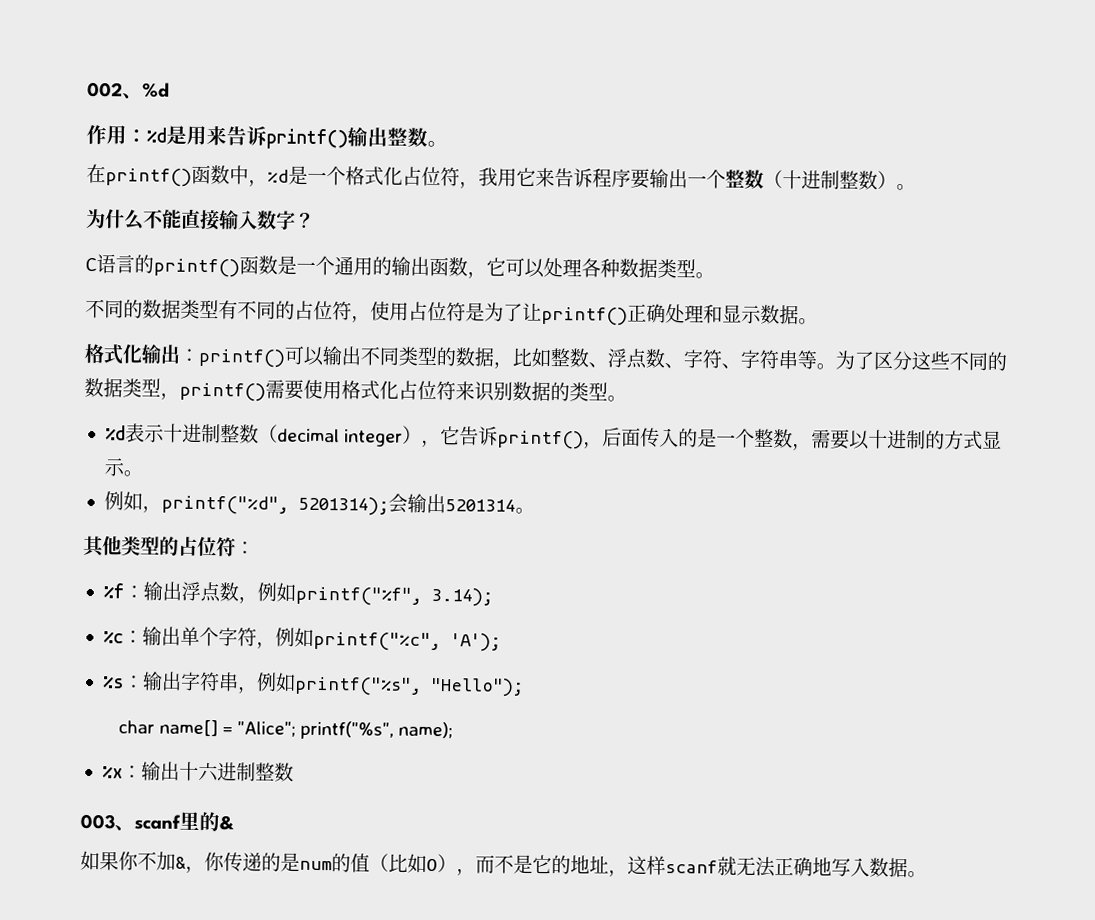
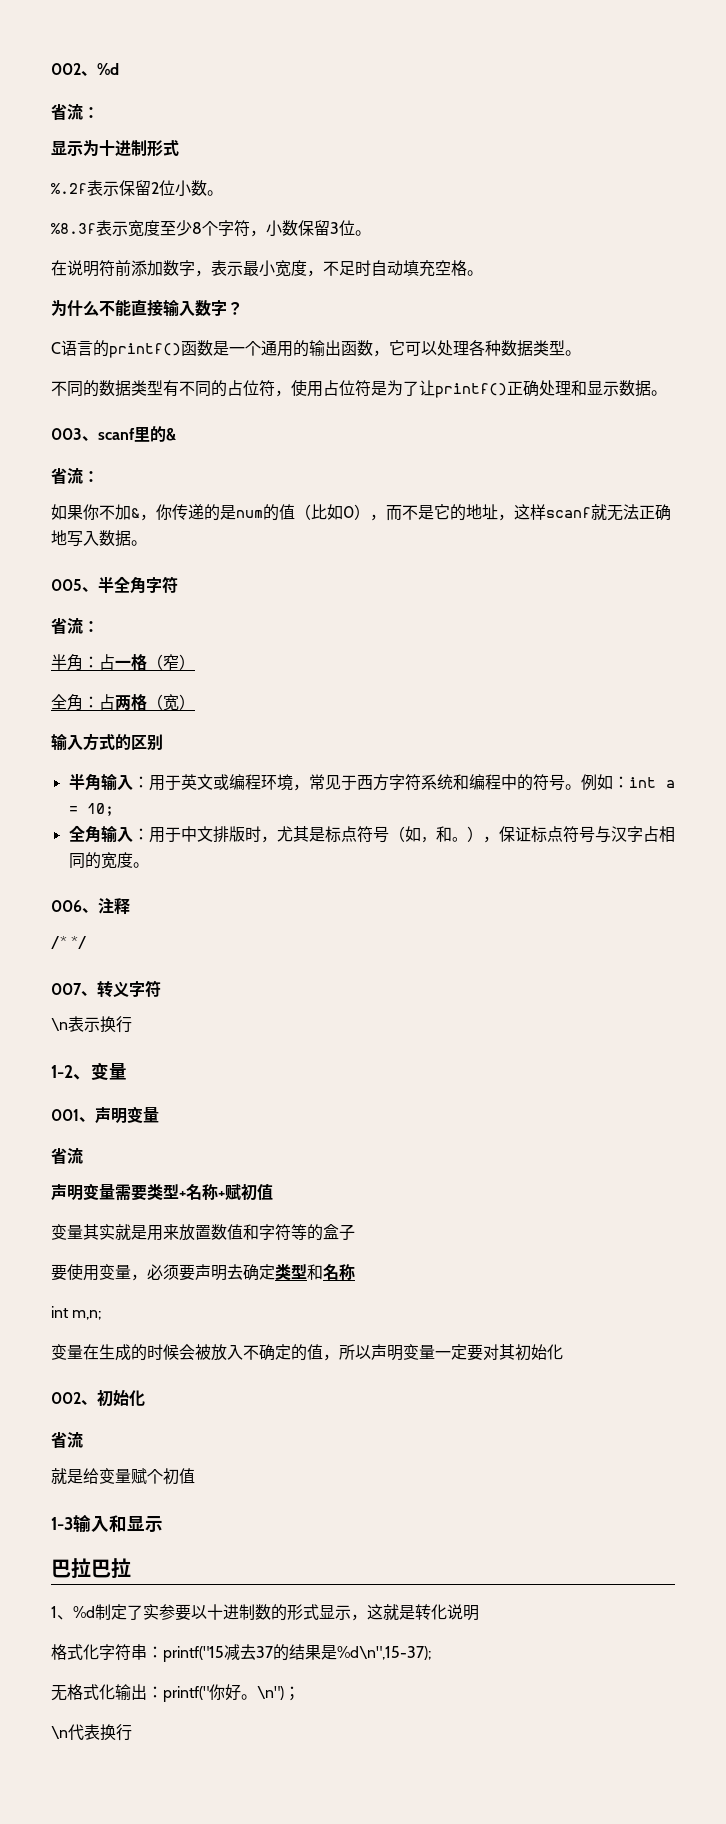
  002、%d
- 作用：%d是用来告诉printf()输出整数。
- 在printf()函数中，%d是一个格式化占位符，我用它来告诉程序要输出一个整数（十进制整数）。
+ 省流：
+ 显示为十进制形式
+ %.2f表示保留2位小数。
+ %8.3f表示宽度至少8个字符，小数保留3位。
+ 在说明符前添加数字，表示最小宽度，不足时自动填充空格。
- 格式化输出：printf()可以输出不同类型的数据，比如整数、浮点数、字符、字符串等。为了区分这些不同的数据类型，printf()需要使用格式化占位符来识别数据的类型。
- %d表示十进制整数（decimal integer），它告诉printf()，后面传入的是一个整数，需要以十进制的方式显示。
- 例如，printf("%d", 5201314);会输出5201314。
- 其他类型的占位符：
- %f：输出浮点数，例如printf("%f", 3.14);
- %c：输出单个字符，例如printf("%c", 'A');
- %s：输出字符串，例如printf("%s", "Hello");
- char name[] = "Alice"; printf("%s", name);
- %x：输出十六进制整数
  003、scanf里的&
+ 省流：
+ 005、半全角字符
+ 省流：
+ 半角：占一格（窄）
+ 全角：占两格（宽）
+ 输入方式的区别
+ 半角输入：用于英文或编程环境，常见于西方字符系统和编程中的符号。例如：int a = 10;
+ 全角输入：用于中文排版时，尤其是标点符号（如，和。），保证标点符号与汉字占相同的宽度。
+ 006、注释
+ /* */
+ 007、转义字符
+ \n表示换行
+ 1-2、变量
+ 001、声明变量
+ 省流
+ 声明变量需要类型+名称+赋初值
+ 变量其实就是用来放置数值和字符等的盒子
+ 要使用变量，必须要声明去确定类型和名称
+ int m,n;
+ 变量在生成的时候会被放入不确定的值，所以声明变量一定要对其初始化
+ 002、初始化
+ 省流
+ 就是给变量赋个初值
+ 1-3输入和显示
+ 巴拉巴拉
+ 1、%d制定了实参要以十进制数的形式显示，这就是转化说明
+ 格式化字符串：printf("15减去37的结果是%d\n",15-37);
+ 无格式化输出：printf("你好。\n")；
+ \n代表换行

